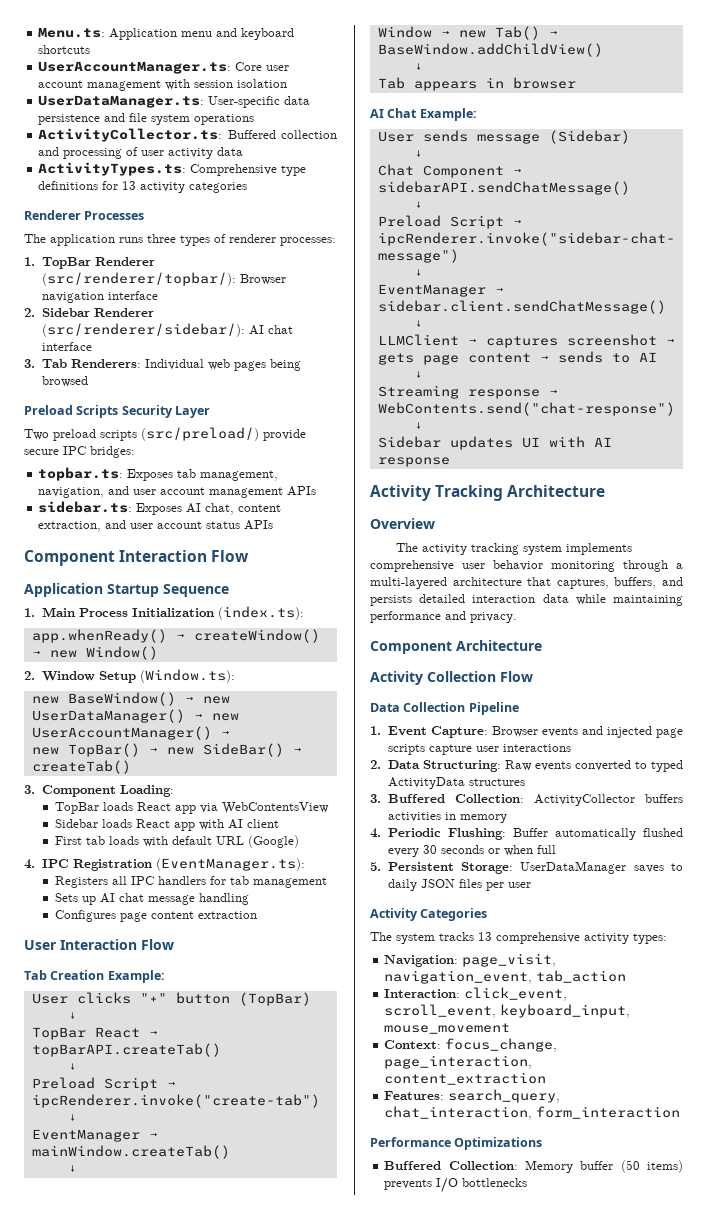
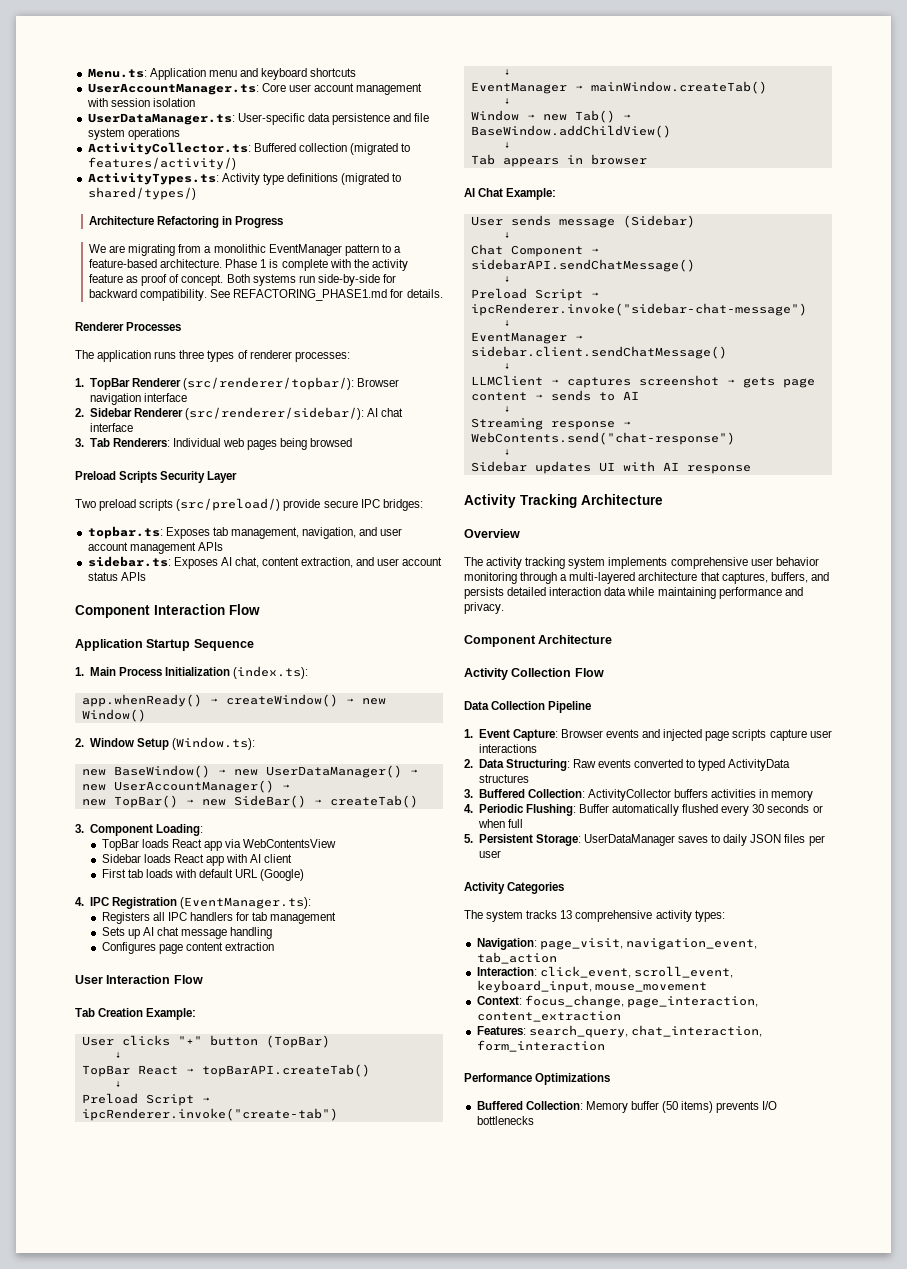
- ActivityCollector.ts: Buffered collection and processing of user activity data
+ ActivityCollector.ts: Buffered collection (migrated to features/activity/)
- ActivityTypes.ts: Comprehensive type definitions for 13 activity categories
+ ActivityTypes.ts: Activity type definitions (migrated to shared/types/)
+ Architecture Refactoring in Progress
+ We are migrating from a monolithic EventManager pattern to a feature-based architecture. Phase 1 is complete with the activity feature as proof of concept. Both systems run side-by-side for backward compatibility. See REFACTORING_PHASE1.md for details.

